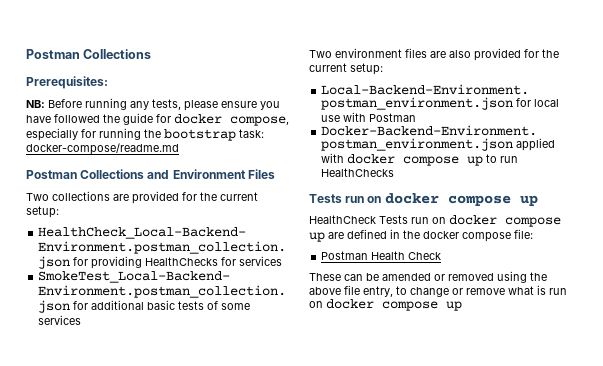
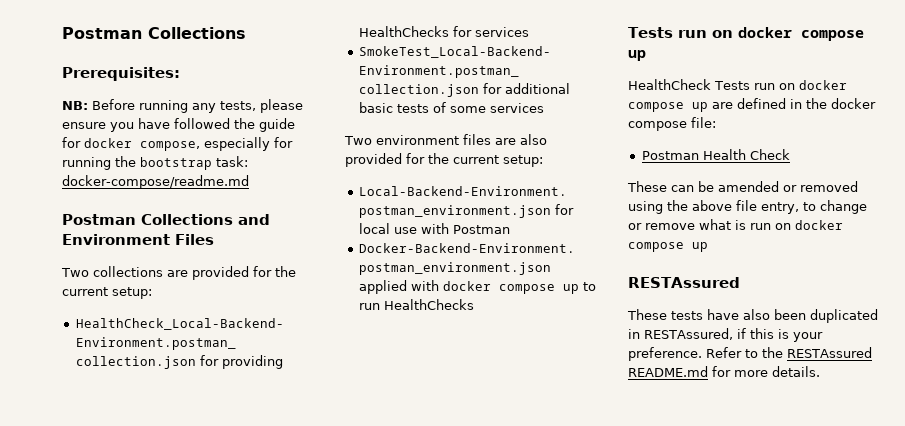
  These can be amended or removed using the above file entry, to change or remove what is run on docker compose up
+ RESTAssured
+ These tests have also been duplicated in RESTAssured, if this is your preference. Refer to the RESTAssured README.md for more details.

